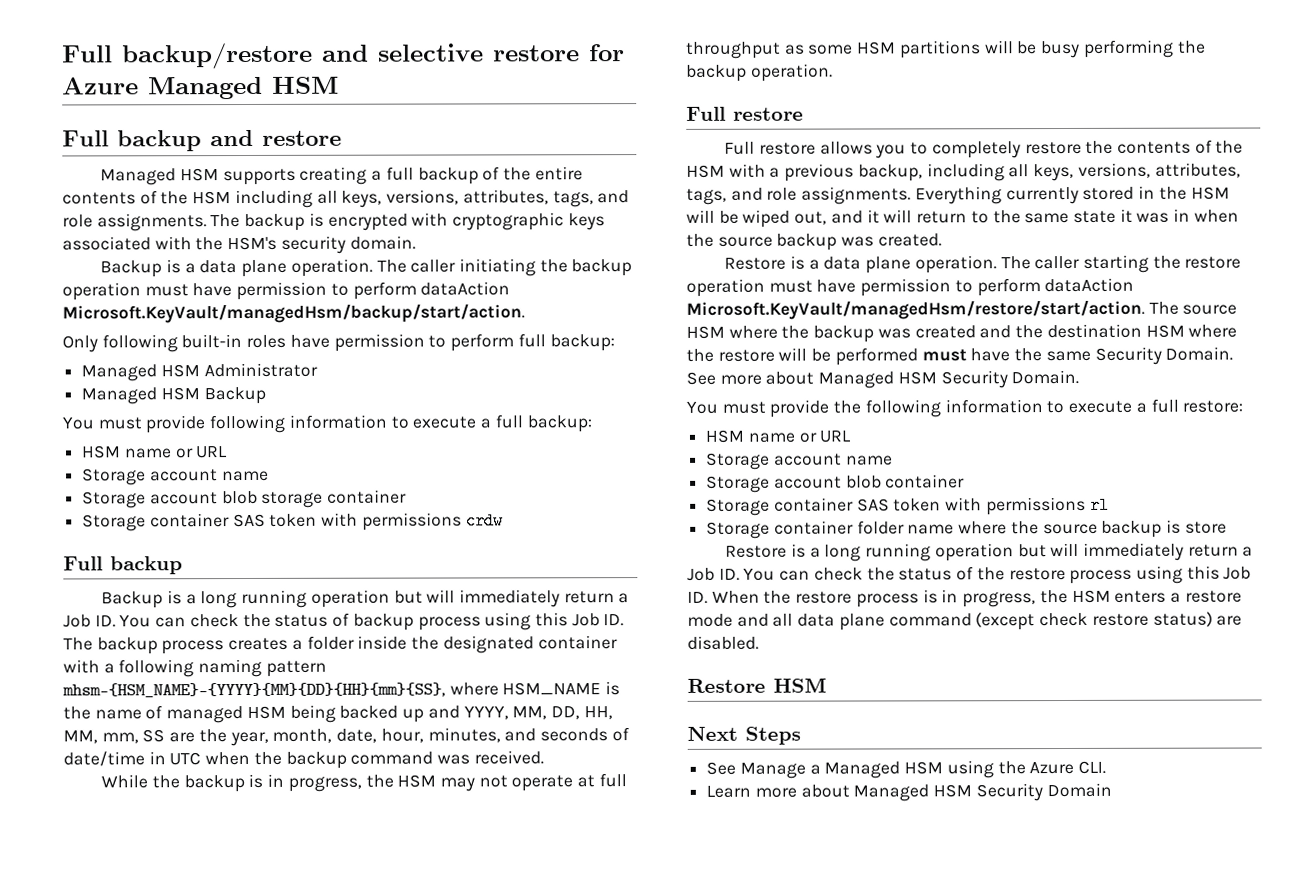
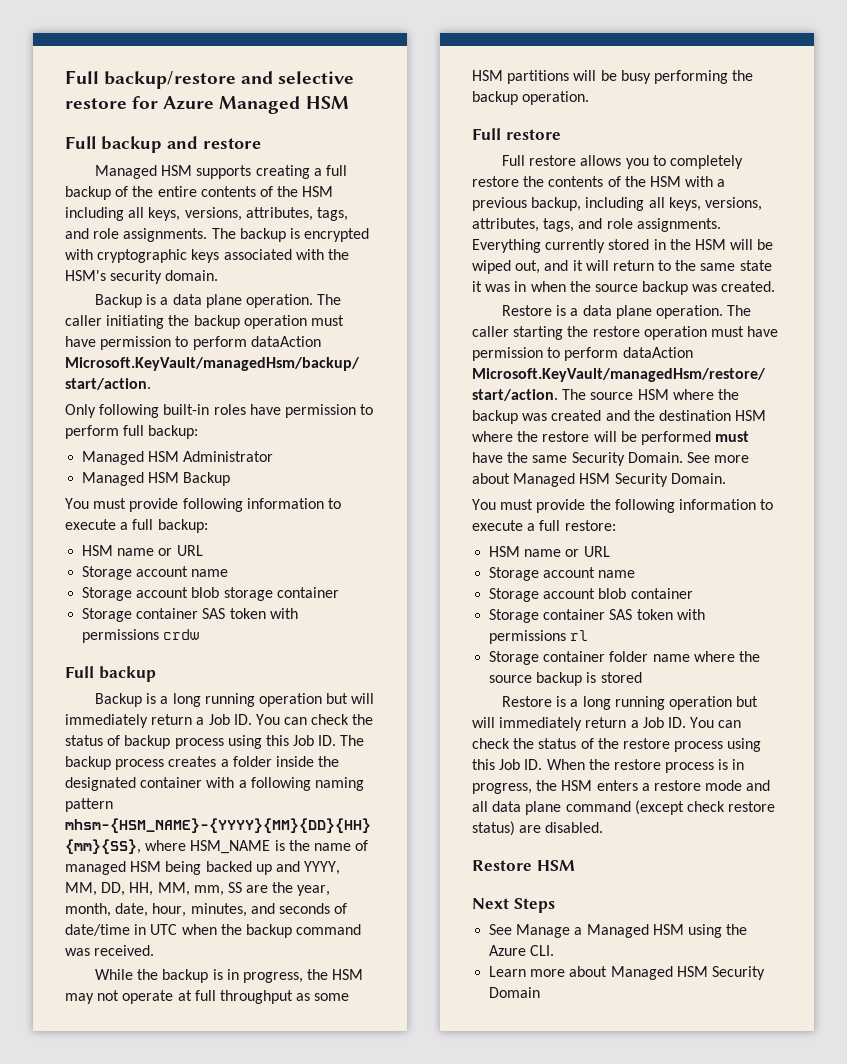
- Storage container folder name where the source backup is store
+ Storage container folder name where the source backup is stored

